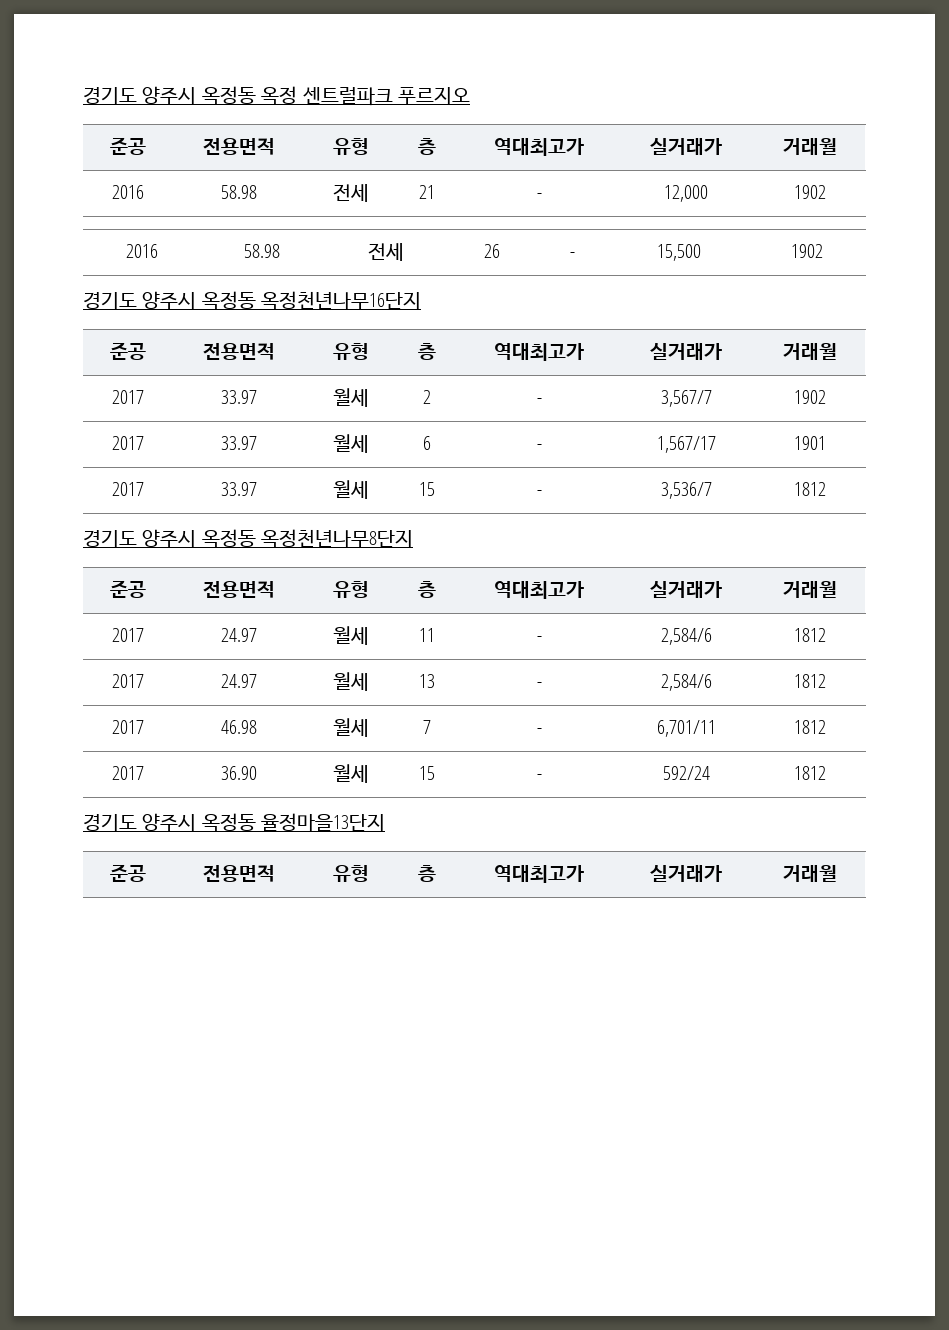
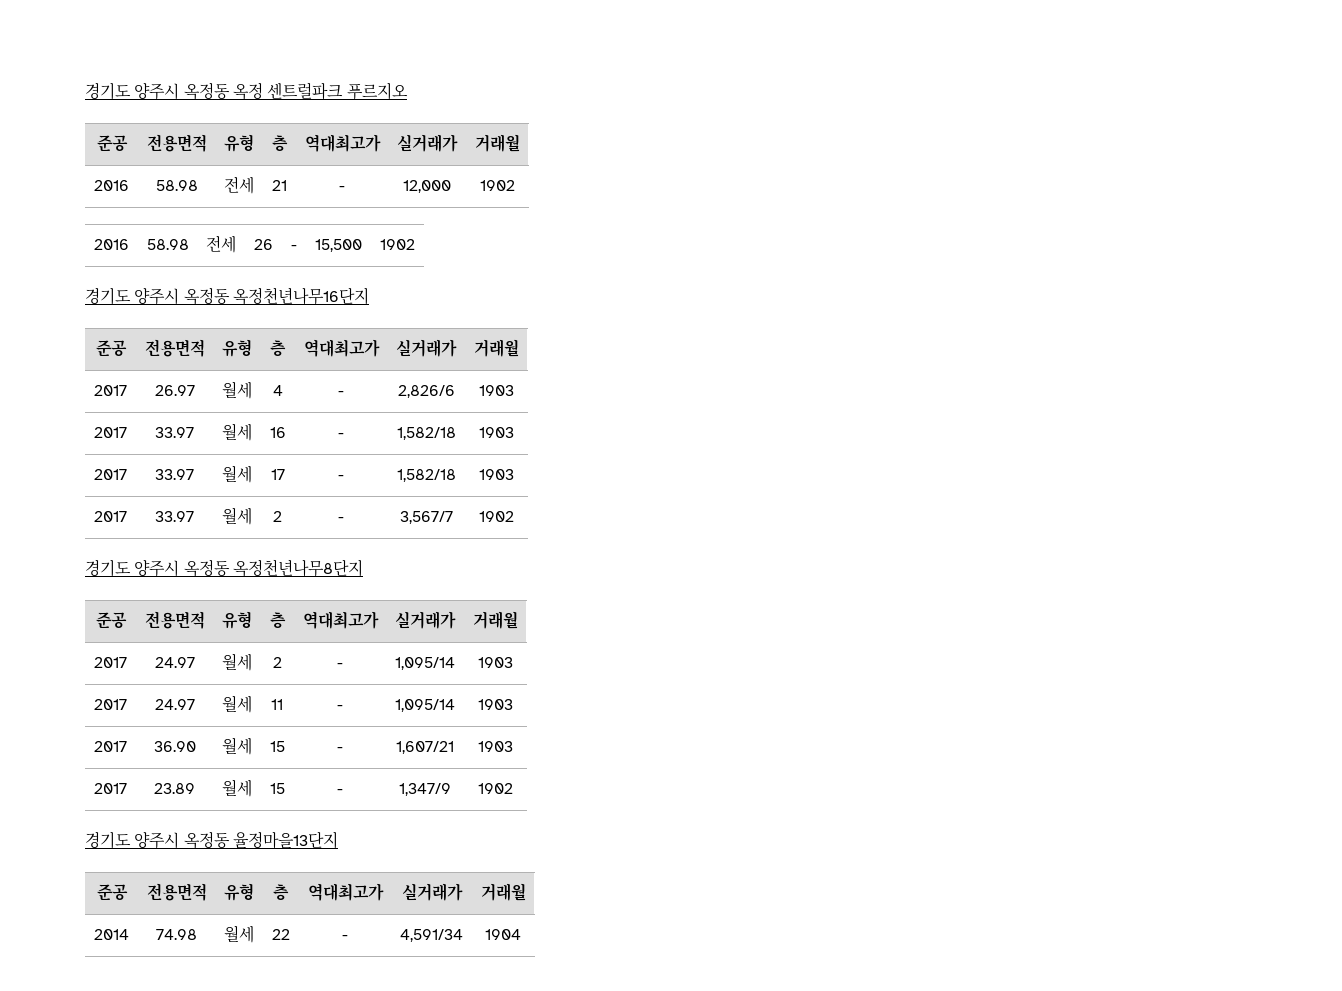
+ 2017 | 26.97 | 월세 | 4 | - | 2,826/6 | 1903
+ 2017 | 33.97 | 월세 | 16 | - | 1,582/18 | 1903
+ 2017 | 33.97 | 월세 | 17 | - | 1,582/18 | 1903
- 2017 | 33.97 | 월세 | 6 | - | 1,567/17 | 1901
- 2017 | 33.97 | 월세 | 15 | - | 3,536/7 | 1812
- 2017 | 24.97 | 월세 | 11 | - | 2,584/6 | 1812
- 2017 | 24.97 | 월세 | 13 | - | 2,584/6 | 1812
- 2017 | 46.98 | 월세 | 7 | - | 6,701/11 | 1812
+ 2017 | 24.97 | 월세 | 2 | - | 1,095/14 | 1903
+ 2017 | 24.97 | 월세 | 11 | - | 1,095/14 | 1903
- 2017 | 36.90 | 월세 | 15 | - | 592/24 | 1812
+ 2017 | 36.90 | 월세 | 15 | - | 1,607/21 | 1903
+ 2017 | 23.89 | 월세 | 15 | - | 1,347/9 | 1902
+ 2014 | 74.98 | 월세 | 22 | - | 4,591/34 | 1904

